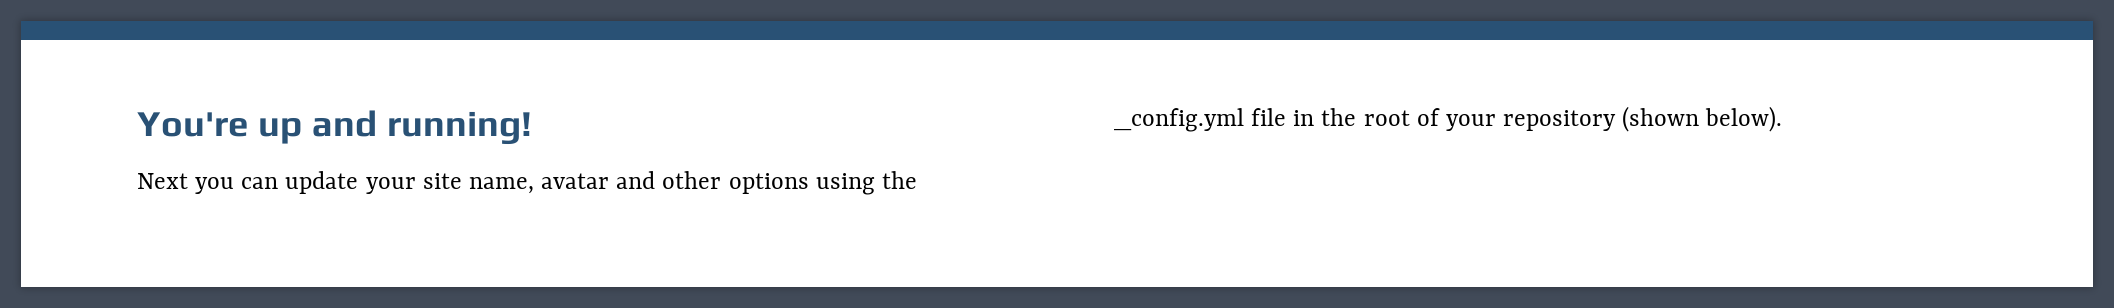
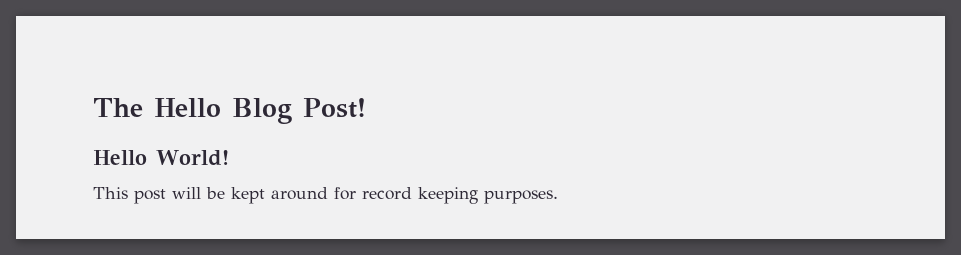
- You're up and running!
- Next you can update your site name, avatar and other options using the _config.yml file in the root of your repository (shown below).
+ The Hello Blog Post!
+ Hello World!
+ This post will be kept around for record keeping purposes.

